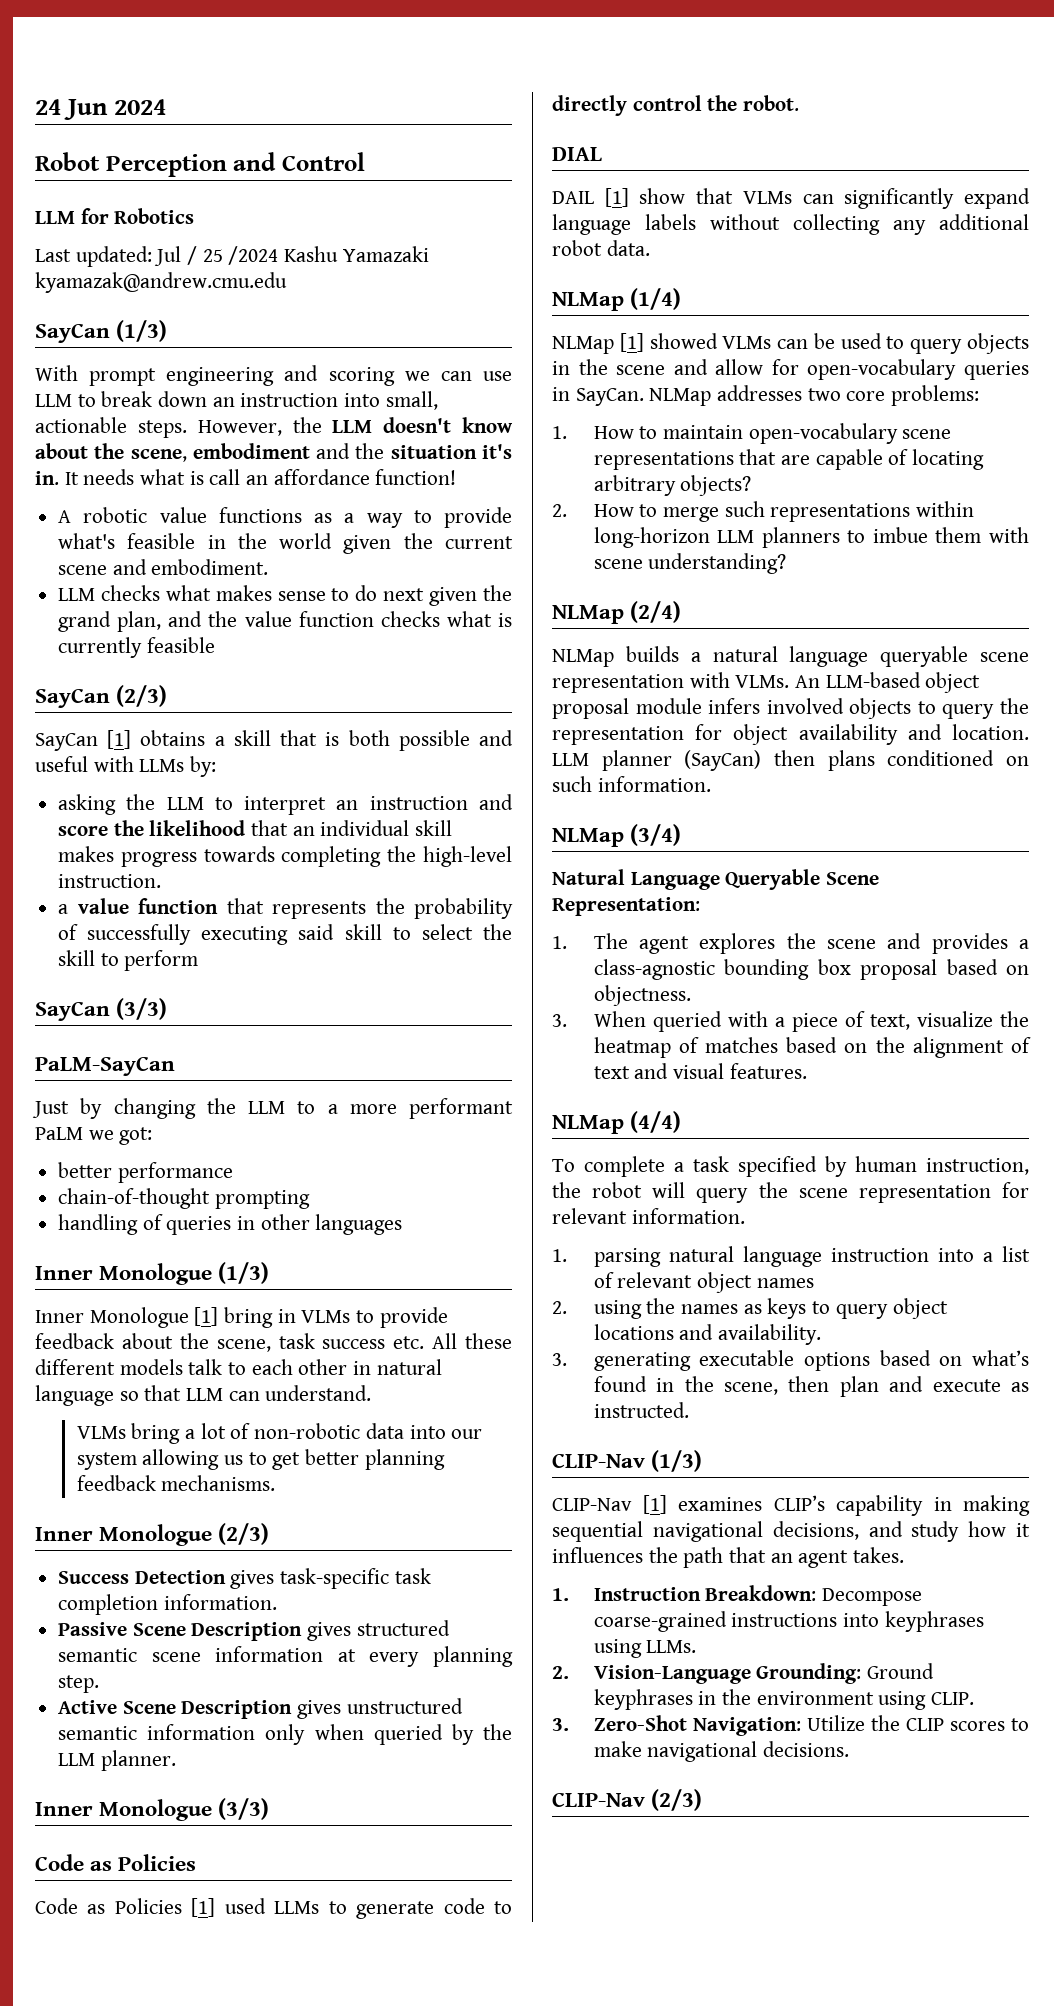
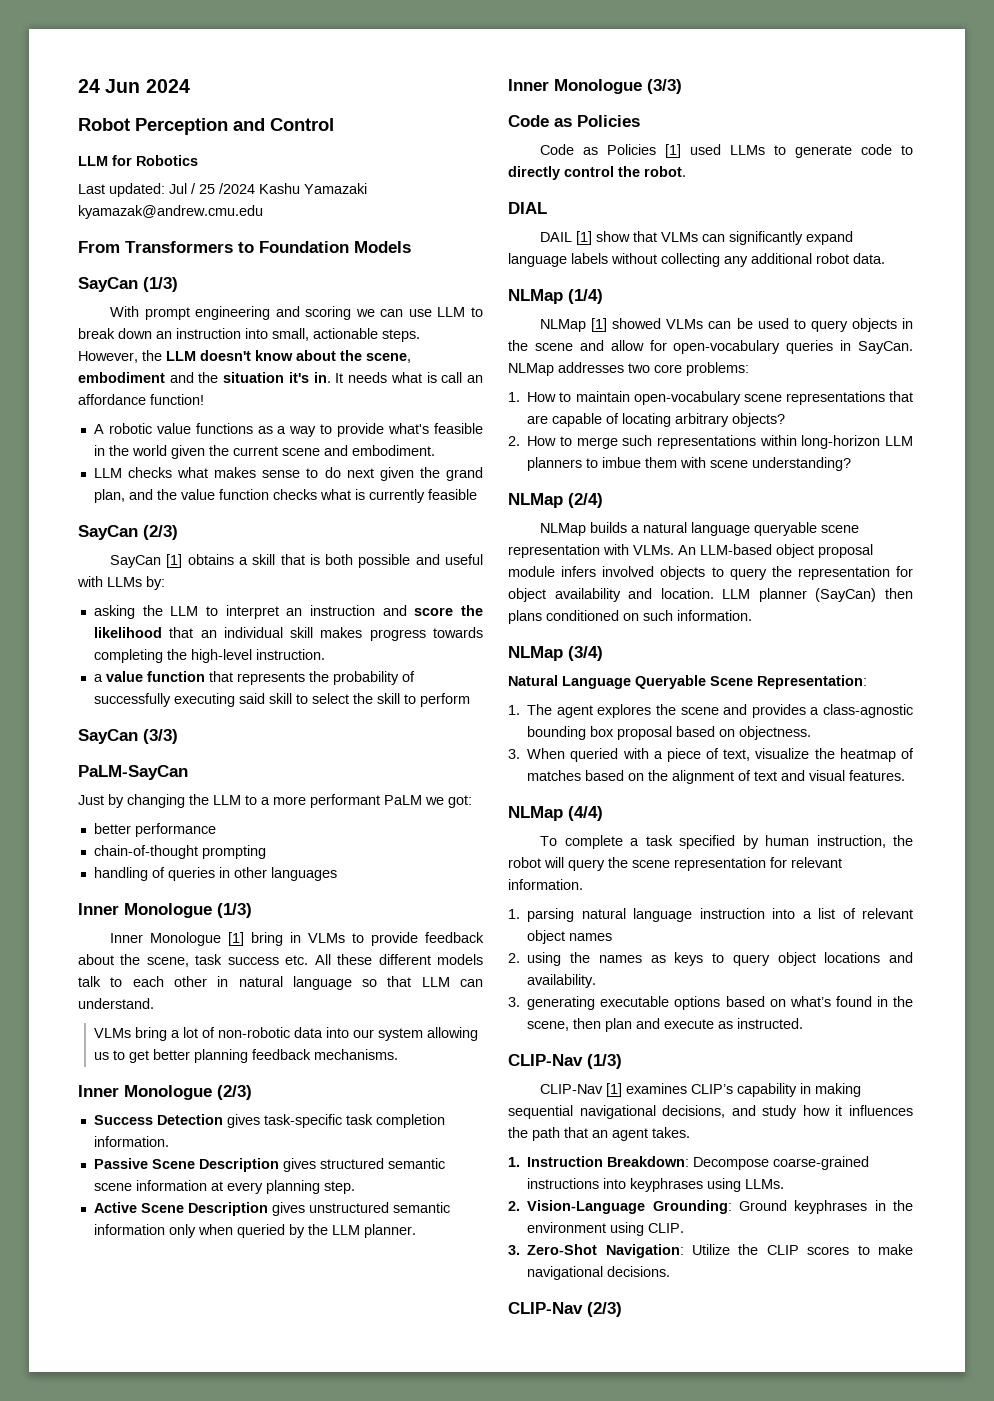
+ From Transformers to Foundation Models

